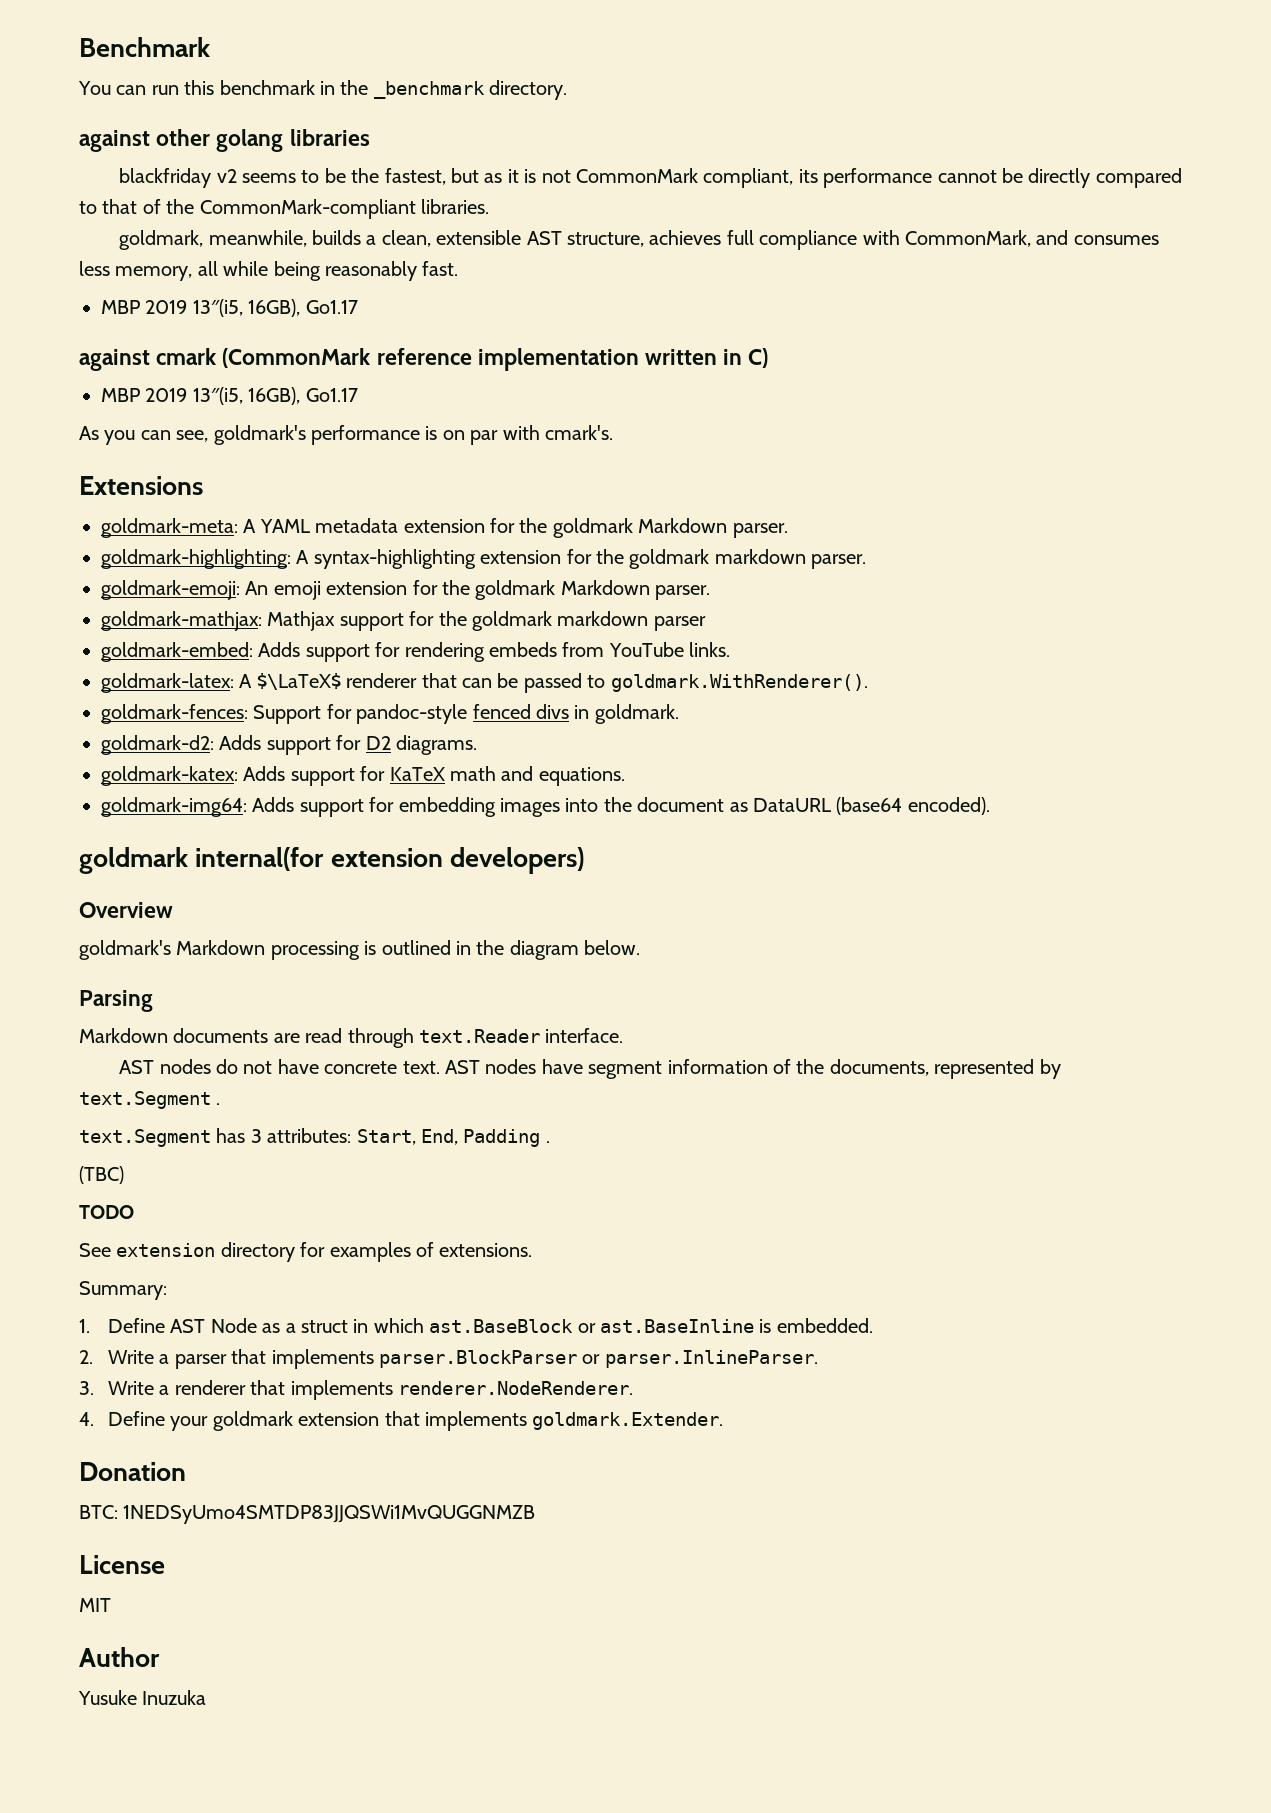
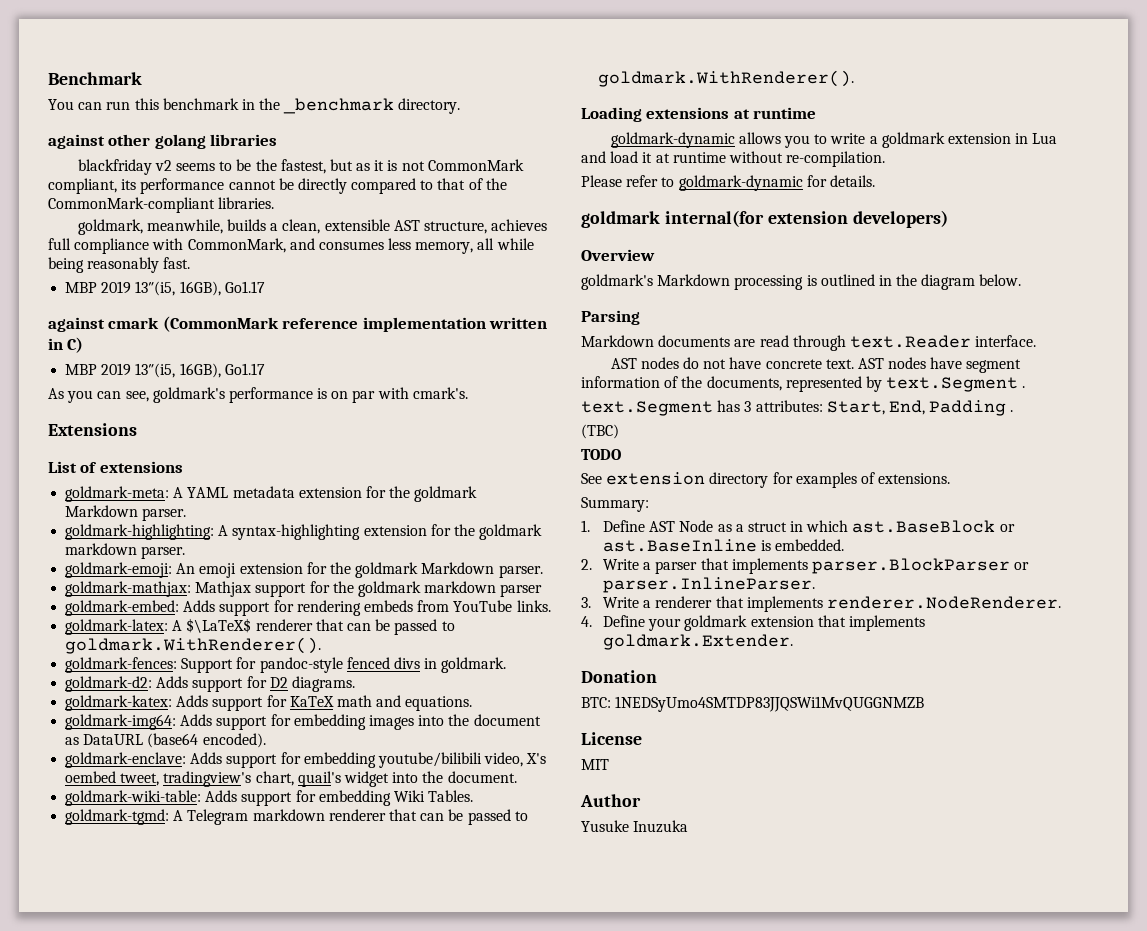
+ List of extensions
+ goldmark-enclave: Adds support for embedding youtube/bilibili video, X's oembed tweet, tradingview's chart, quail's widget into the document.
+ goldmark-wiki-table: Adds support for embedding Wiki Tables.
+ goldmark-tgmd: A Telegram markdown renderer that can be passed to goldmark.WithRenderer().
+ Loading extensions at runtime
+ goldmark-dynamic allows you to write a goldmark extension in Lua and load it at runtime without re-compilation.
+ Please refer to goldmark-dynamic for details.

